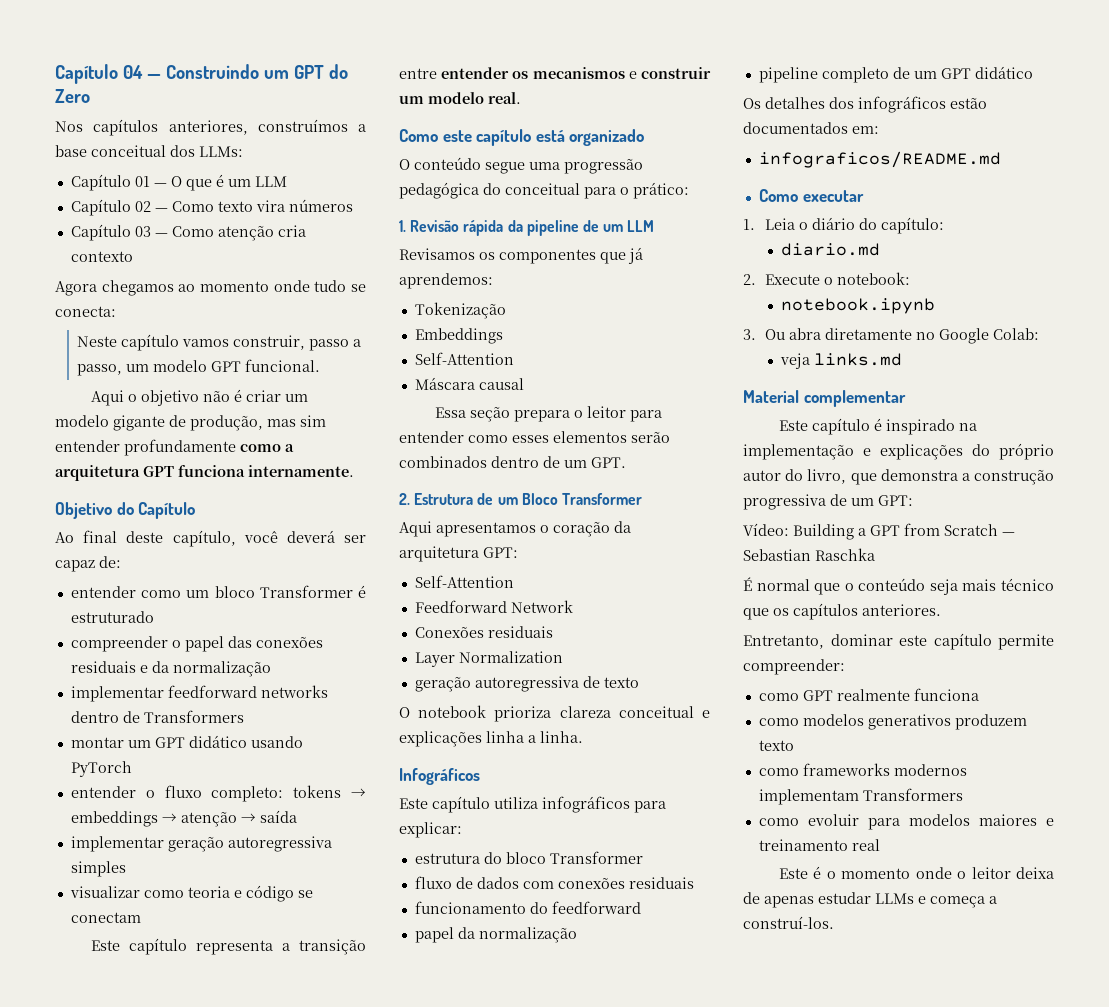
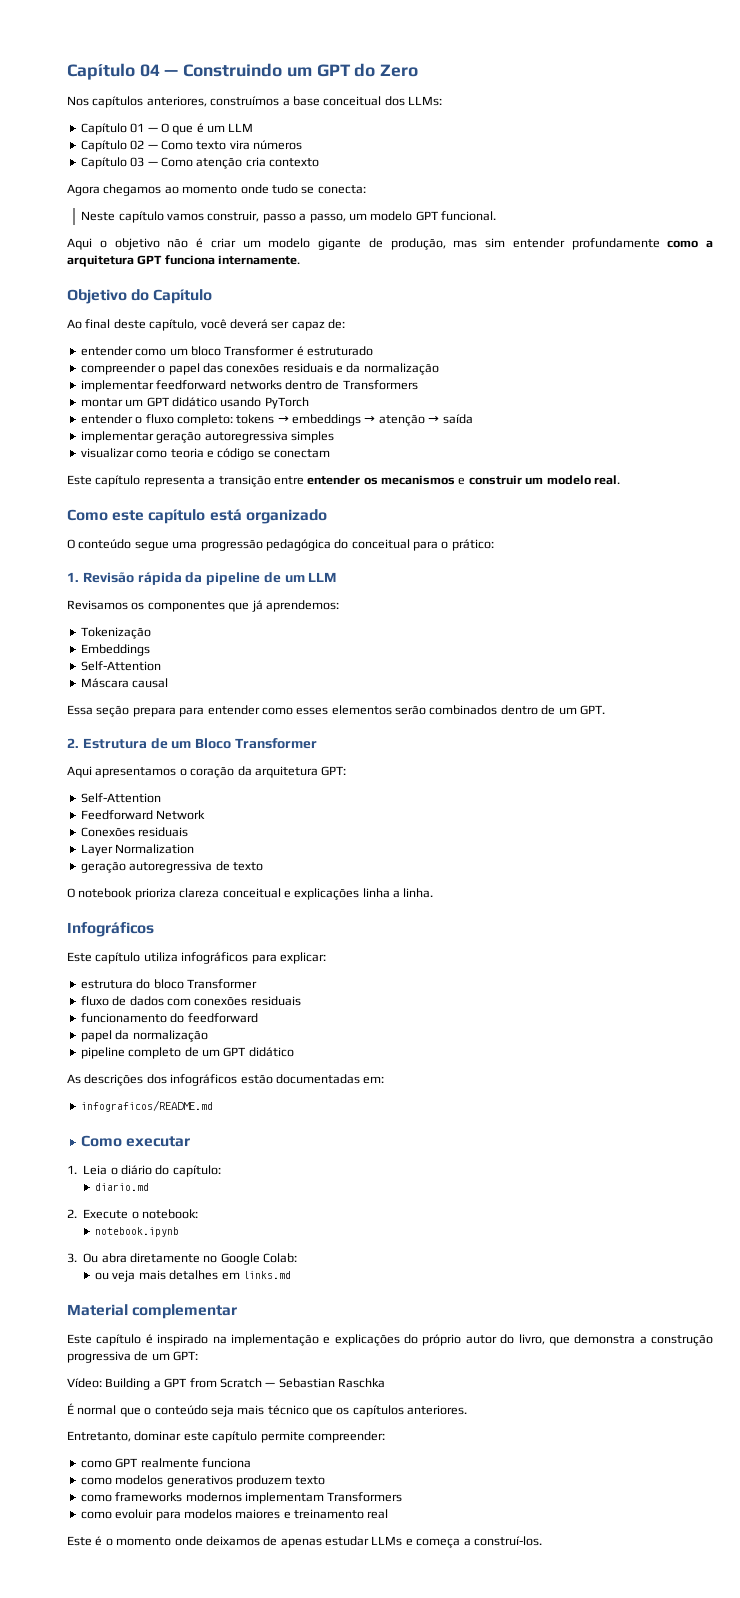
- Essa seção prepara o leitor para entender como esses elementos serão combinados dentro de um GPT.
+ Essa seção prepara para entender como esses elementos serão combinados dentro de um GPT.
- Os detalhes dos infográficos estão documentados em:
+ As descrições dos infográficos estão documentadas em:
- veja links.md
+ ou veja mais detalhes em links.md
- Este é o momento onde o leitor deixa de apenas estudar LLMs e começa a construí-los.
+ Este é o momento onde deixamos de apenas estudar LLMs e começa a construí-los.

